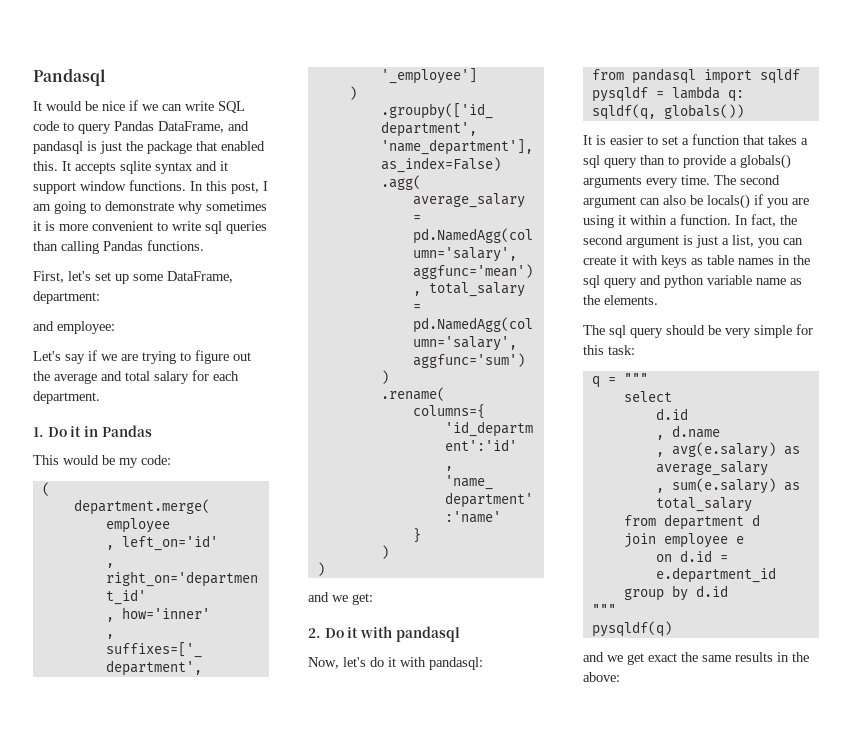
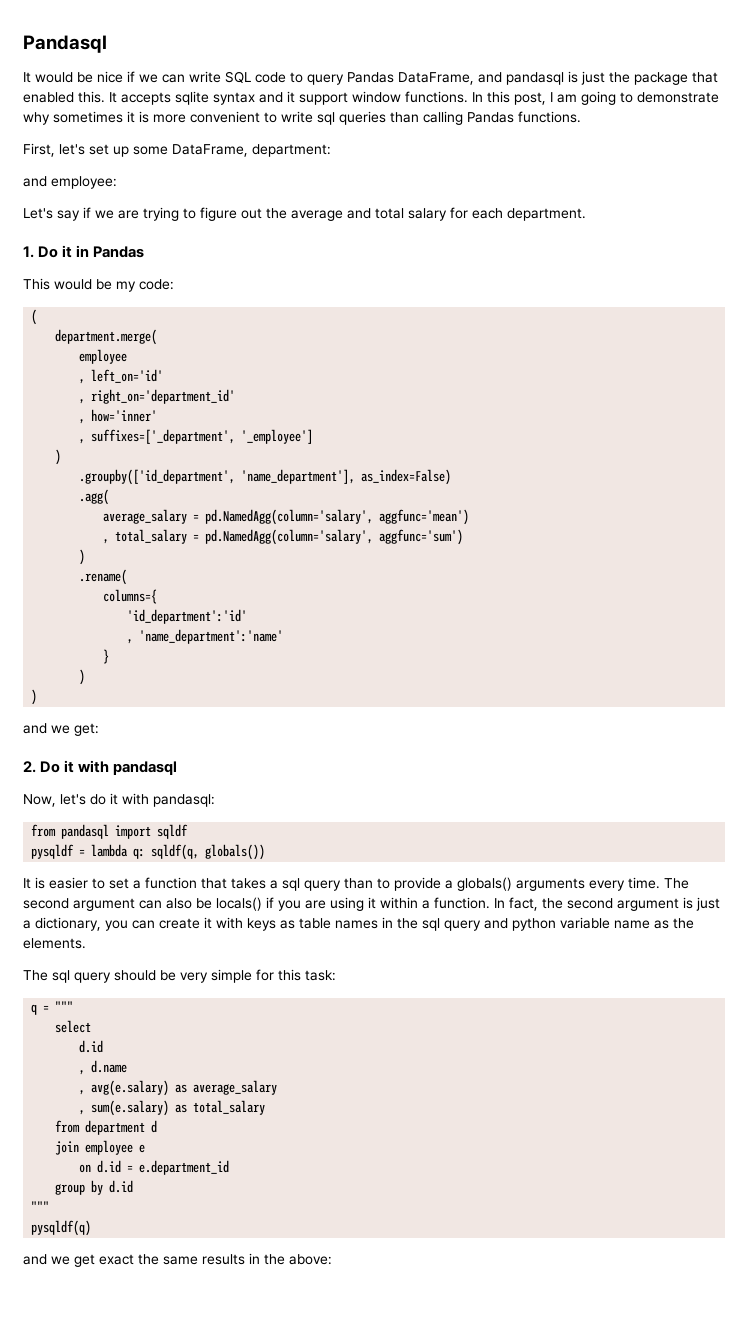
- In fact, the second argument is just a list, you can create it with keys as table names in the sql query and python variable name as the elements.
+ In fact, the second argument is just a dictionary, you can create it with keys as table names in the sql query and python variable name as the elements.

